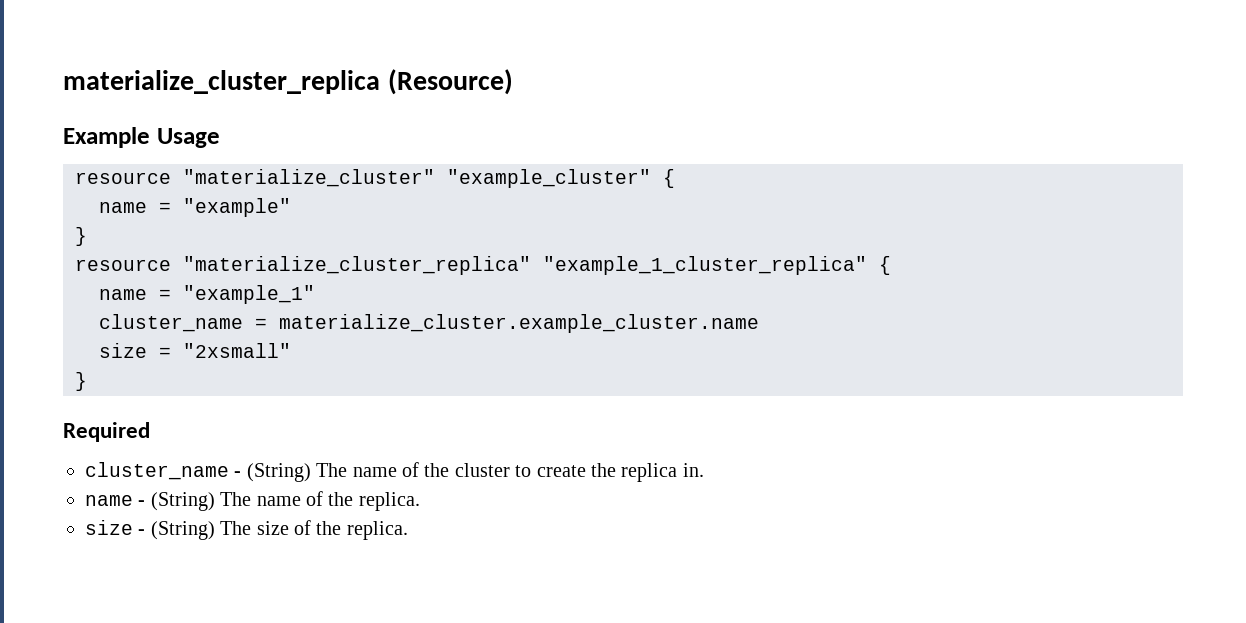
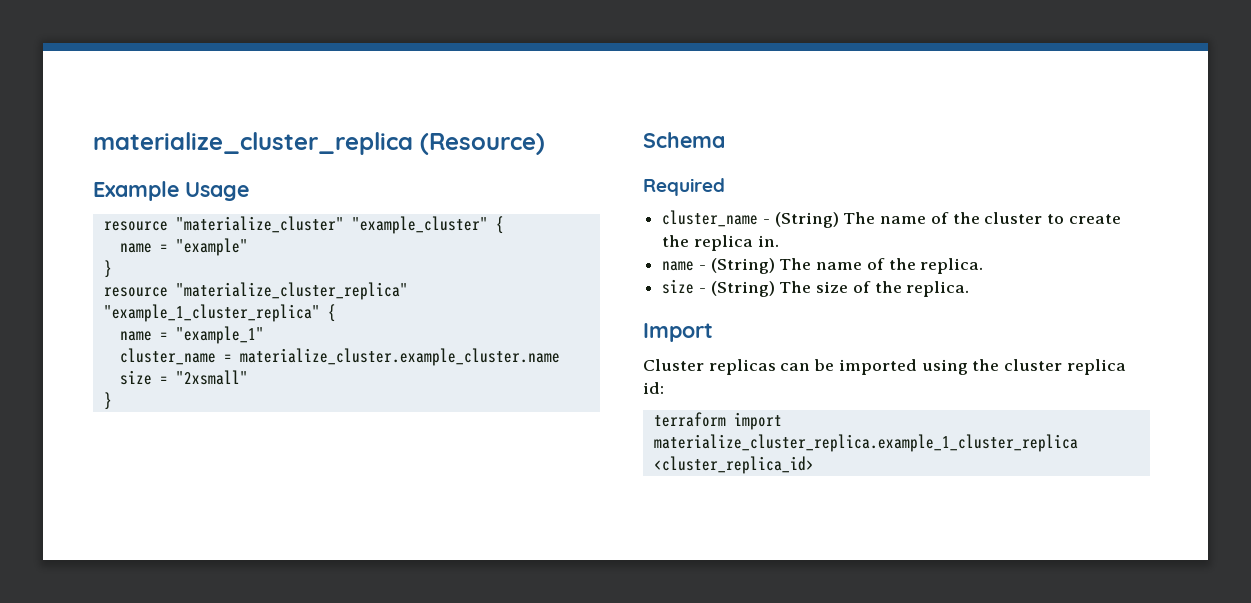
+ Schema
+ Import
+ Cluster replicas can be imported using the cluster replica id:
+ terraform import materialize_cluster_replica.example_1_cluster_replica <cluster_replica_id>

